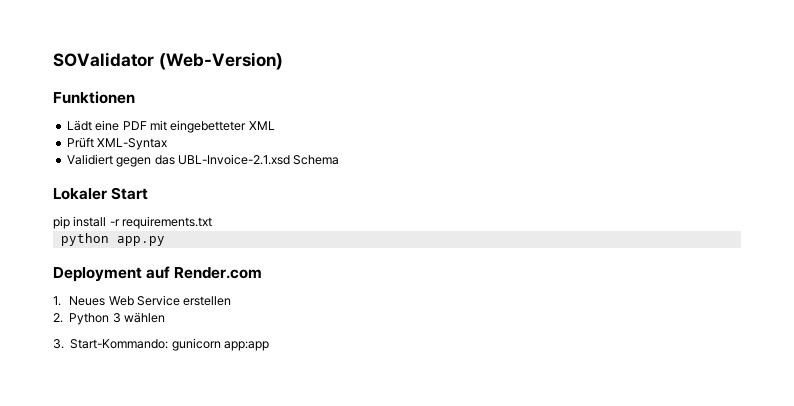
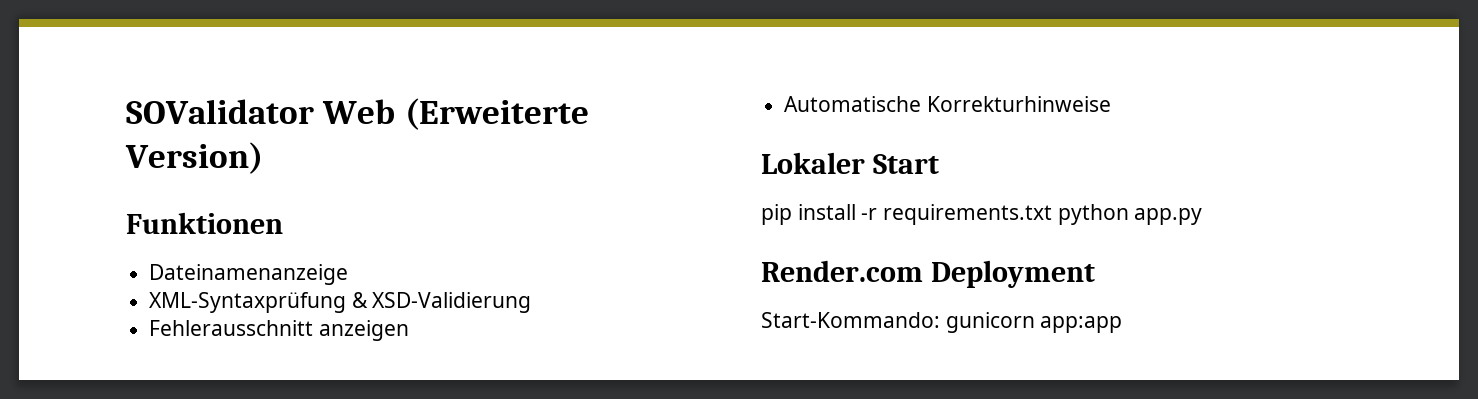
- SOValidator (Web-Version)
+ SOValidator Web (Erweiterte Version)
  Funktionen
- Lädt eine PDF mit eingebetteter XML
- Prüft XML-Syntax
- Validiert gegen das UBL-Invoice-2.1.xsd Schema
+ Dateinamenanzeige
+ XML-Syntaxprüfung & XSD-Validierung
+ Fehlerausschnitt anzeigen
+ Automatische Korrekturhinweise
- pip install -r requirements.txt
- python app.py
+ pip install -r requirements.txt python app.py
- Deployment auf Render.com
- 1. Neues Web Service erstellen
- 2. Python 3 wählen
- 3. Start-Kommando: gunicorn app:app
+ Render.com Deployment
+ Start-Kommando: gunicorn app:app

